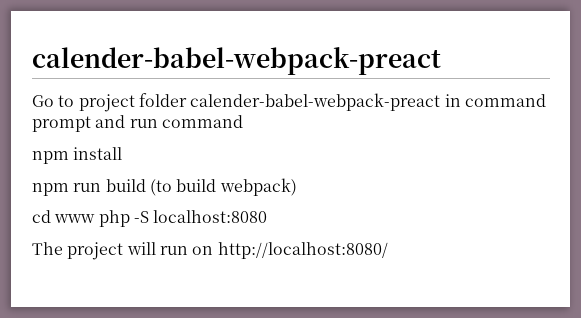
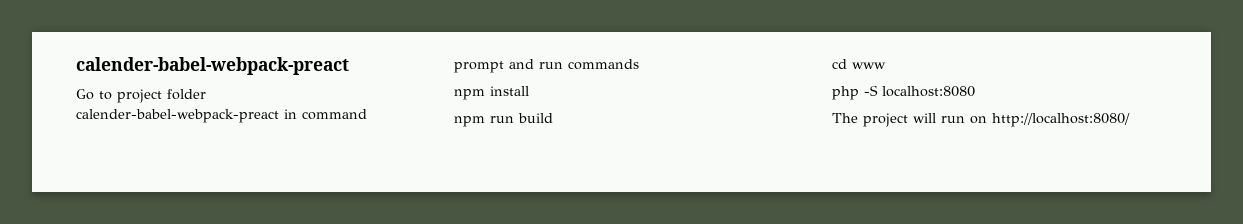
- Go to project folder calender-babel-webpack-preact in command prompt and run command
+ Go to project folder calender-babel-webpack-preact in command prompt and run commands
- npm run build (to build webpack)
+ npm run build
- cd www php -S localhost:8080
+ cd www
+ php -S localhost:8080

